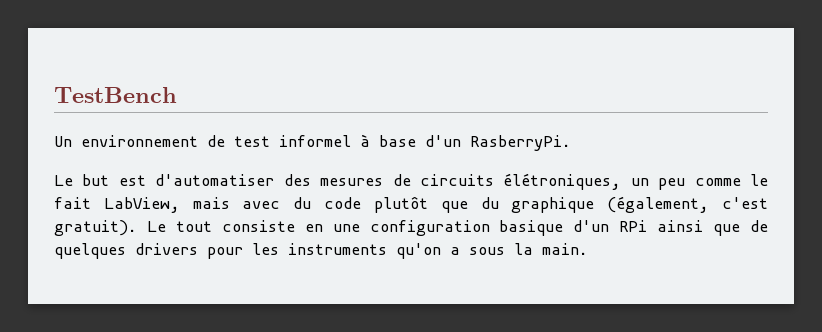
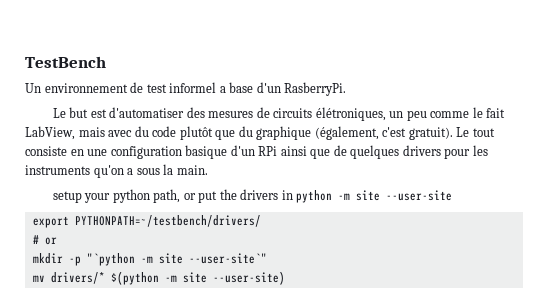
- Un environnement de test informel à base d'un RasberryPi.
+ Un environnement de test informel a base d'un RasberryPi.
+ setup your python path, or put the drivers in python -m site --user-site
+ export PYTHONPATH=~/testbench/drivers/
+ # or
+ mkdir -p "`python -m site --user-site`"
+ mv drivers/* $(python -m site --user-site)

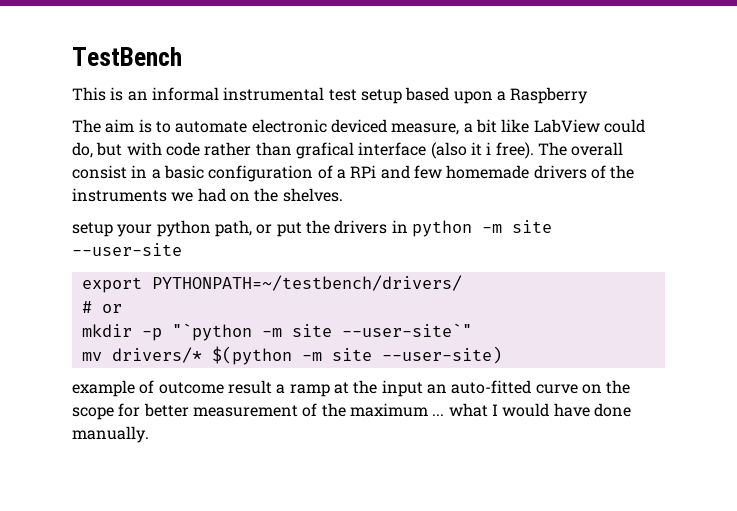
- Un environnement de test informel a base d'un RasberryPi.
- Le but est d'automatiser des mesures de circuits élétroniques, un peu comme le fait LabView, mais avec du code plutôt que du graphique (également, c'est gratuit). Le tout consiste en une configuration basique d'un RPi ainsi que de quelques drivers pour les instruments qu'on a sous la main.
+ This is an informal instrumental test setup based upon a Raspberry
+ The aim is to automate electronic deviced measure, a bit like LabView could do, but with code rather than grafical interface (also it i free). The overall consist in a basic configuration of a RPi and few homemade drivers of the instruments we had on the shelves.
+ example of outcome result a ramp at the input an auto-fitted curve on the scope for better measurement of the maximum ... what I would have done manually.

